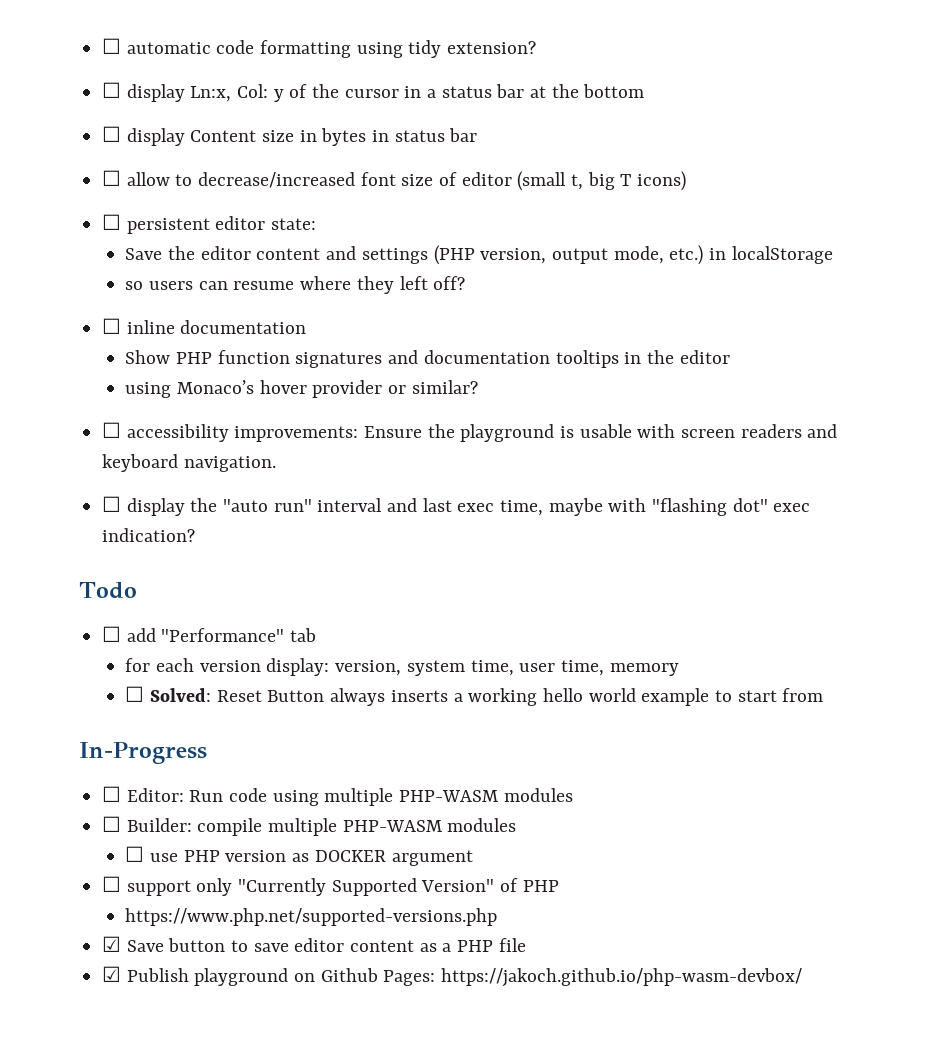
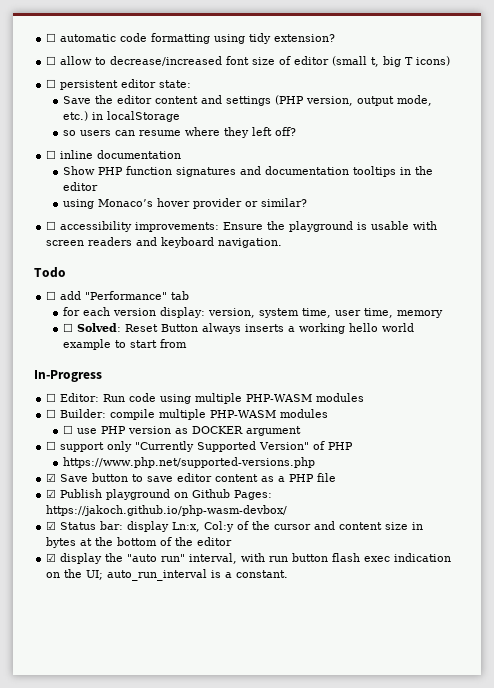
- ☐ display Ln:x, Col: y of the cursor in a status bar at the bottom
- ☐ display Content size in bytes in status bar
- ☐ display the "auto run" interval and last exec time, maybe with "flashing dot" exec indication?
+ ☑ Status bar: display Ln:x, Col:y of the cursor and content size in bytes at the bottom of the editor
+ ☑ display the "auto run" interval, with run button flash exec indication on the UI; auto_run_interval is a constant.

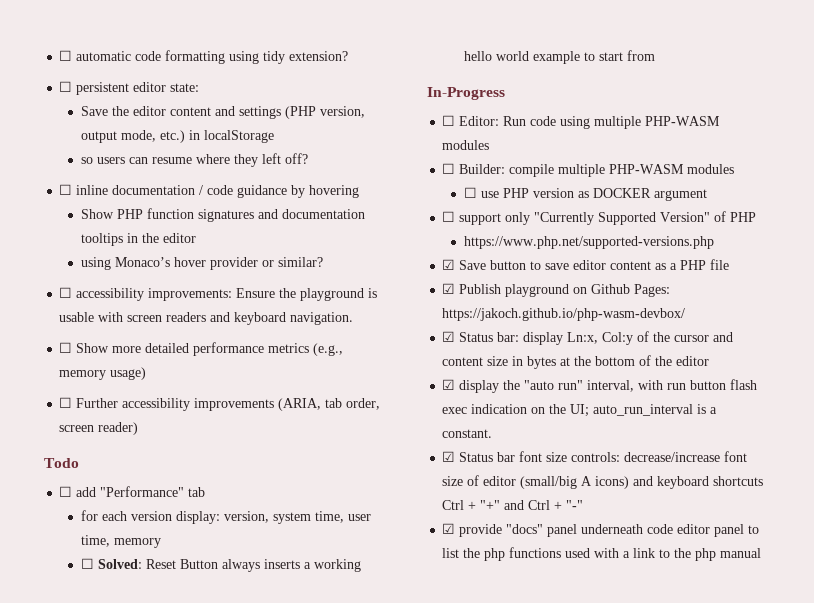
- ☐ allow to decrease/increased font size of editor (small t, big T icons)
- ☐ inline documentation
+ ☐ inline documentation / code guidance by hovering
+ ☐ Show more detailed performance metrics (e.g., memory usage)
+ ☐ Further accessibility improvements (ARIA, tab order, screen reader)
+ ☑ Status bar font size controls: decrease/increase font size of editor (small/big A icons) and keyboard shortcuts Ctrl + "+" and Ctrl + "-"
+ ☑ provide "docs" panel underneath code editor panel to list the php functions used with a link to the php manual

